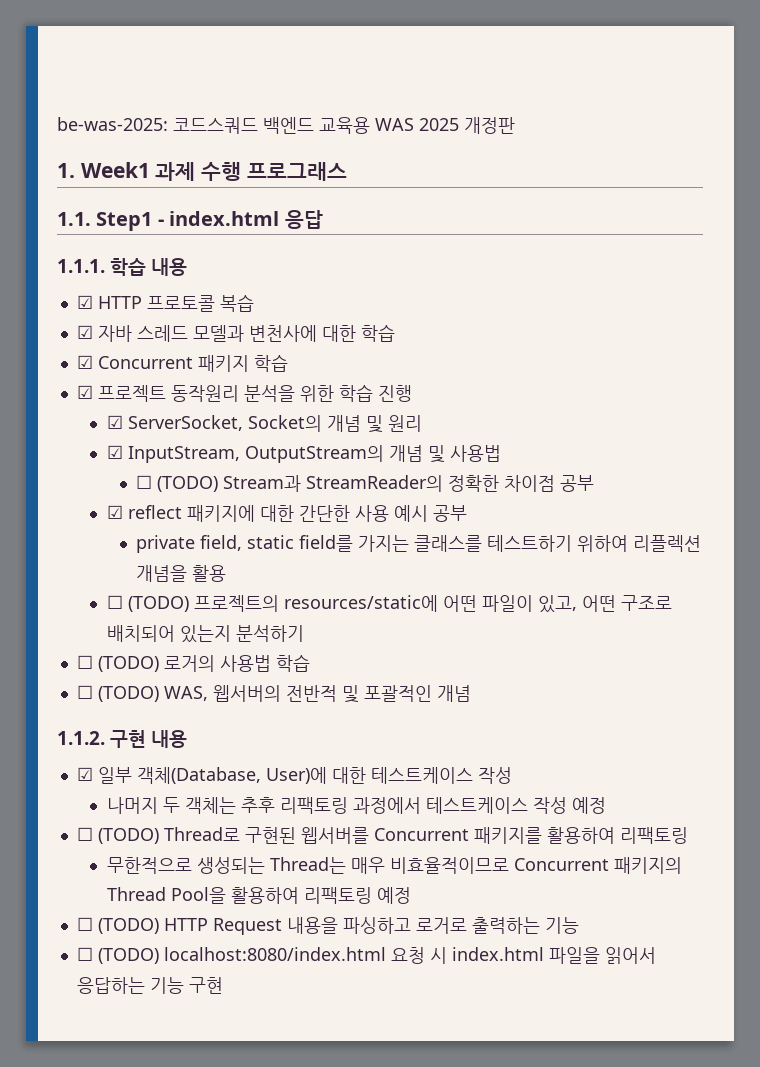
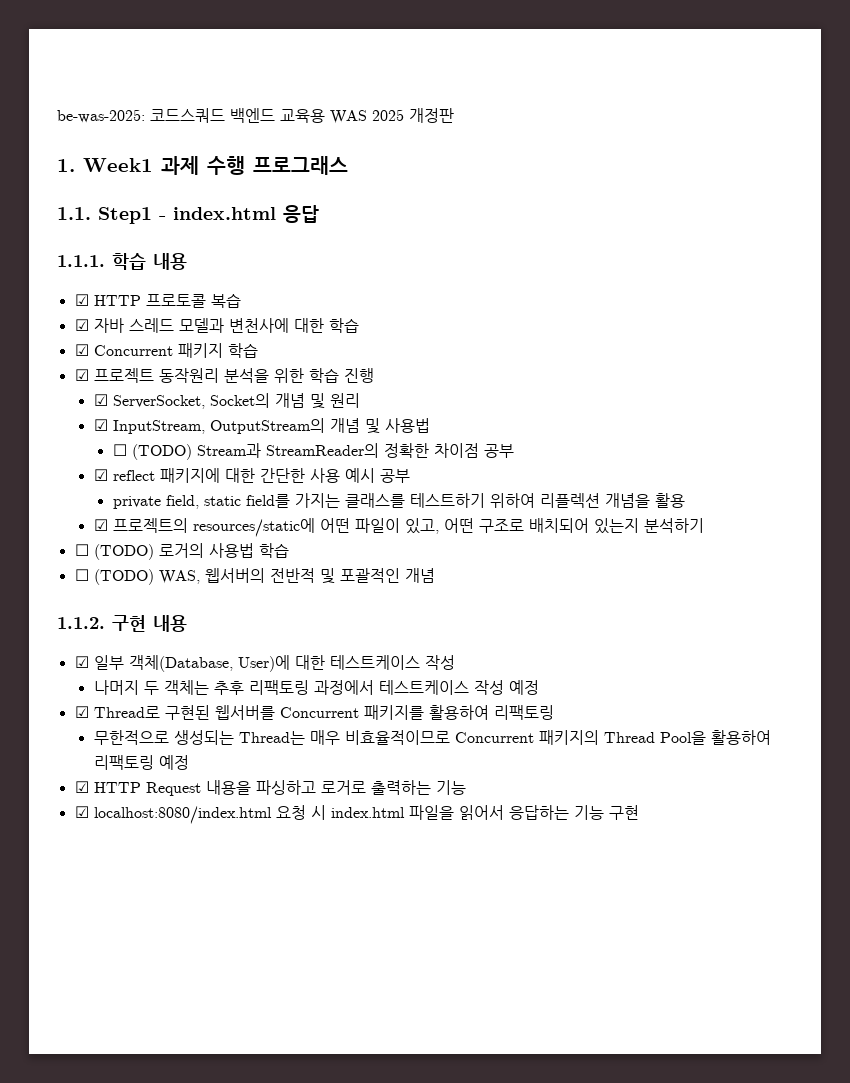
- ☐ (TODO) 프로젝트의 resources/static에 어떤 파일이 있고, 어떤 구조로 배치되어 있는지 분석하기
+ ☑ 프로젝트의 resources/static에 어떤 파일이 있고, 어떤 구조로 배치되어 있는지 분석하기
- ☐ (TODO) Thread로 구현된 웹서버를 Concurrent 패키지를 활용하여 리팩토링
+ ☑ Thread로 구현된 웹서버를 Concurrent 패키지를 활용하여 리팩토링
- ☐ (TODO) HTTP Request 내용을 파싱하고 로거로 출력하는 기능
+ ☑ HTTP Request 내용을 파싱하고 로거로 출력하는 기능
- ☐ (TODO) localhost:8080/index.html 요청 시 index.html 파일을 읽어서 응답하는 기능 구현
+ ☑ localhost:8080/index.html 요청 시 index.html 파일을 읽어서 응답하는 기능 구현

